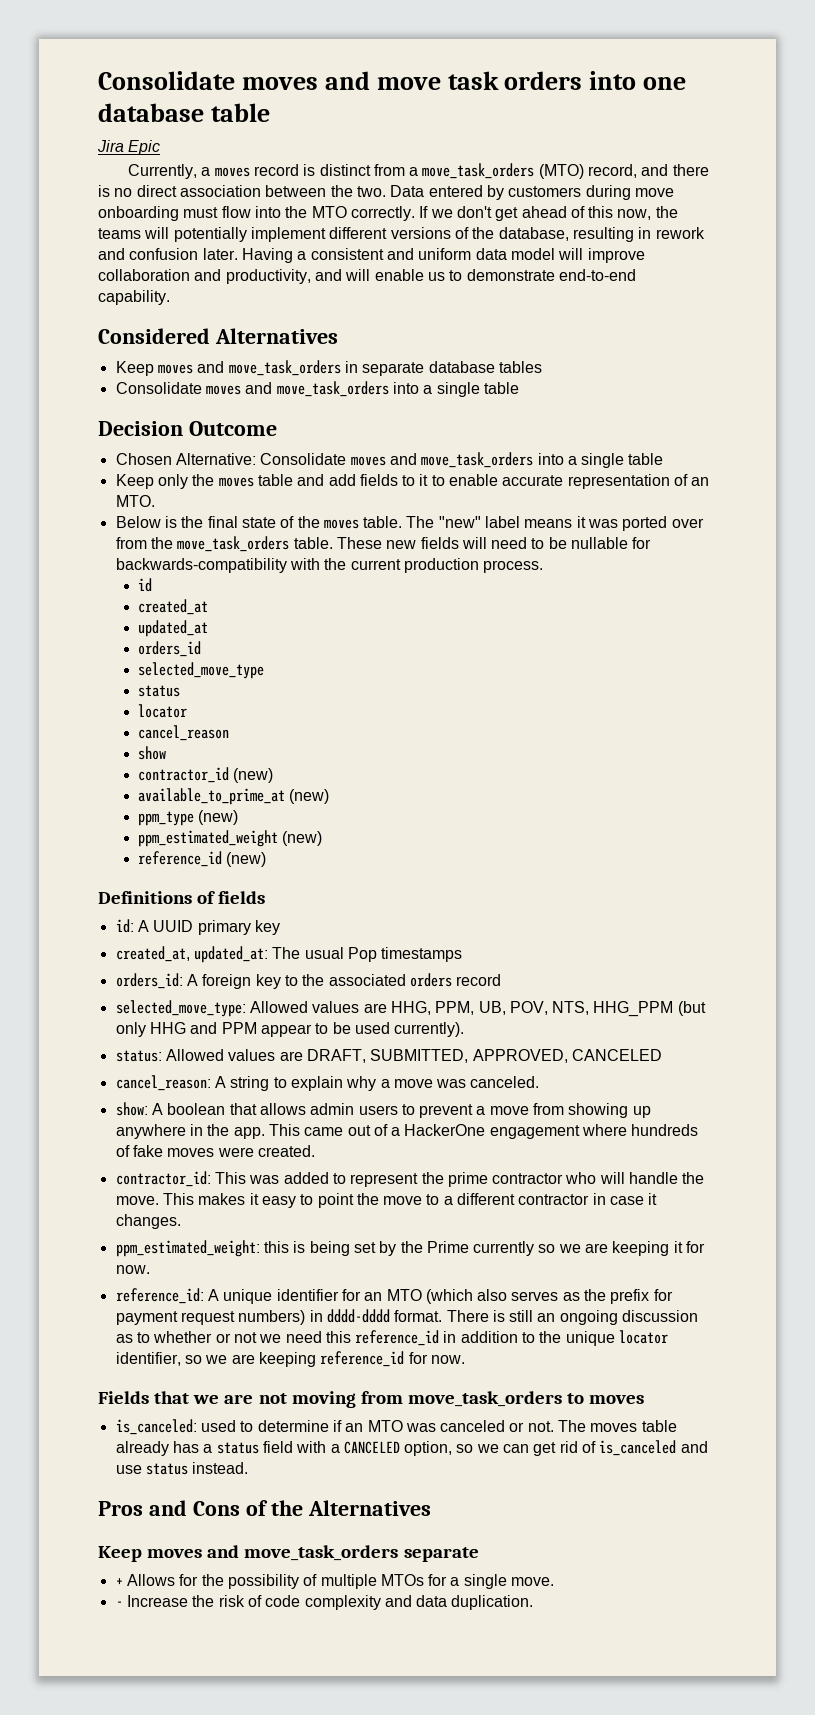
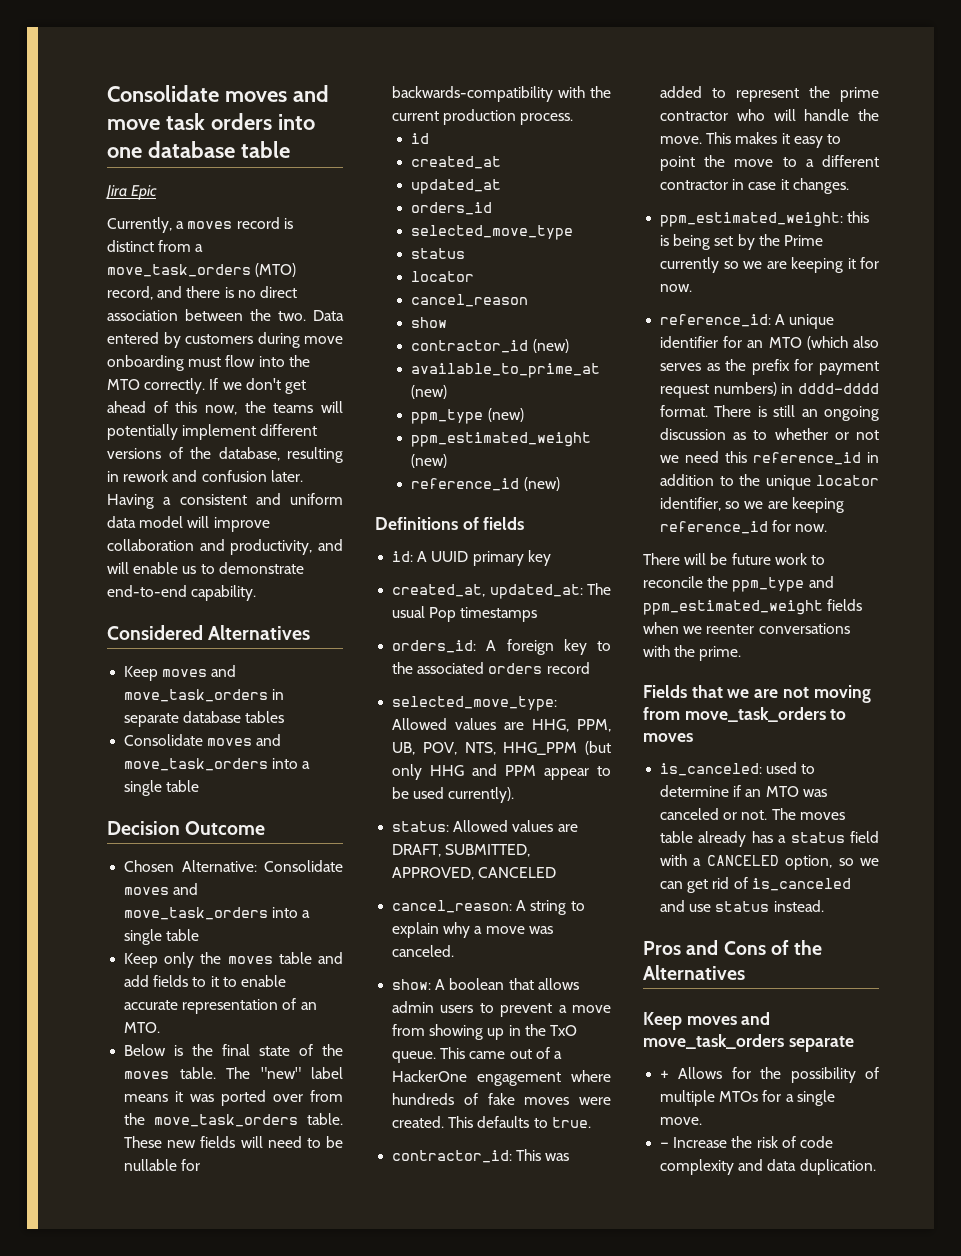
- show: A boolean that allows admin users to prevent a move from showing up anywhere in the app.
+ show: A boolean that allows admin users to prevent a move from showing up in the TxO queue.
+ This defaults to true.
+ There will be future work to reconcile the ppm_type and ppm_estimated_weight fields when we reenter conversations with the prime.

